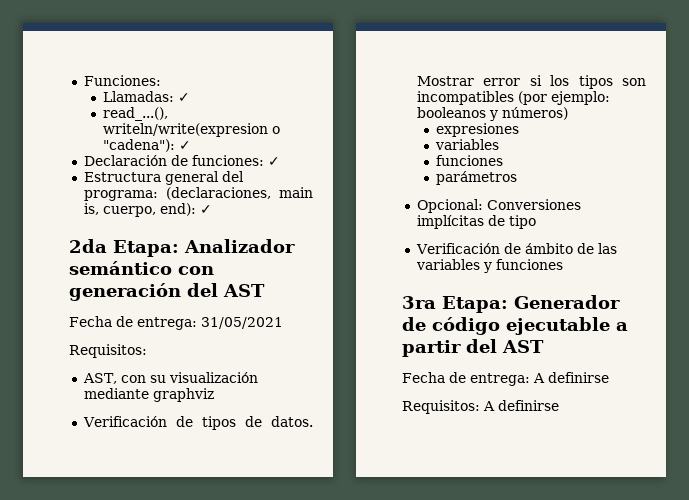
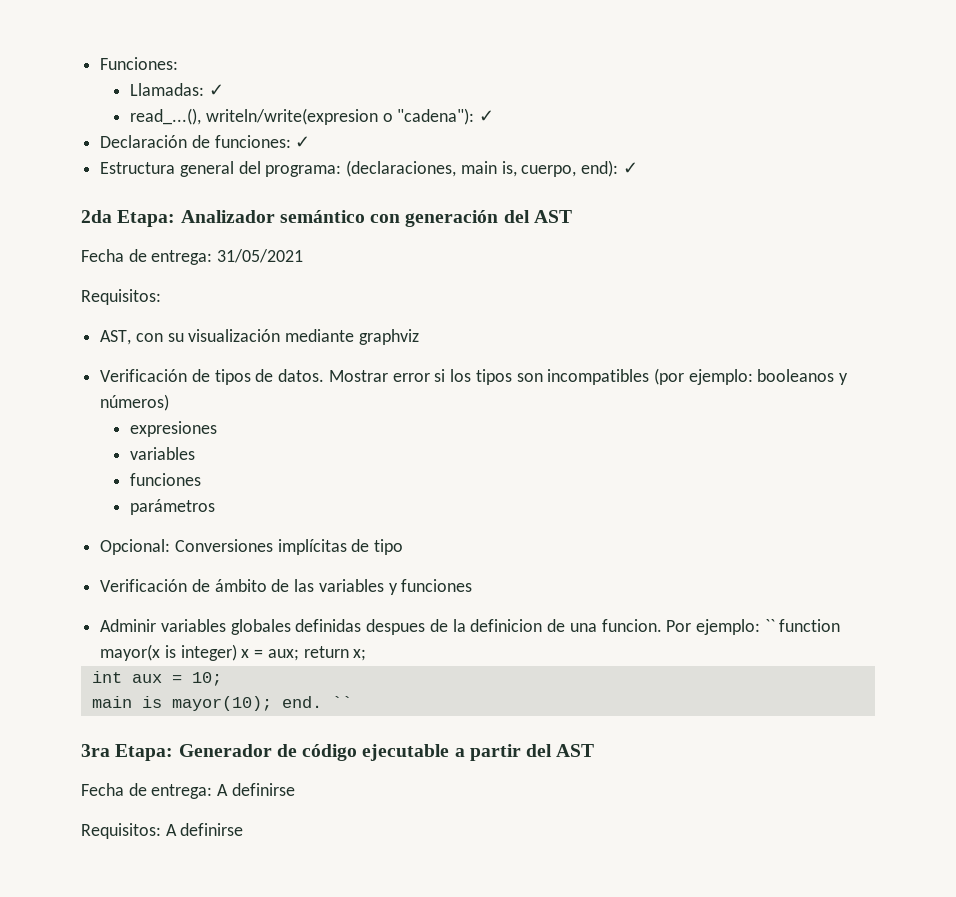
+ Adminir variables globales definidas despues de la definicion de una funcion. Por ejemplo: `` function mayor(x is integer) x = aux; return x;
+ int aux = 10;
+ main is mayor(10); end. ``

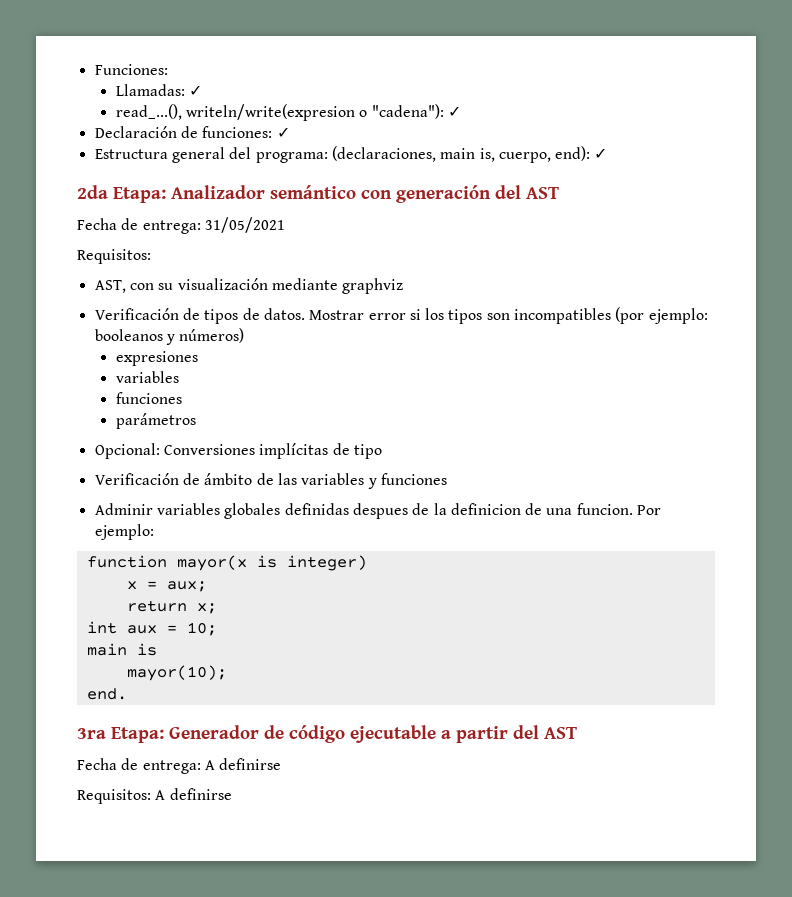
- Por ejemplo: `` function mayor(x is integer) x = aux; return x;
+ Por ejemplo:
+ function mayor(x is integer)
+ x = aux;
+ return x;
- main is mayor(10); end. ``
+ main is
+ mayor(10);
+ end.

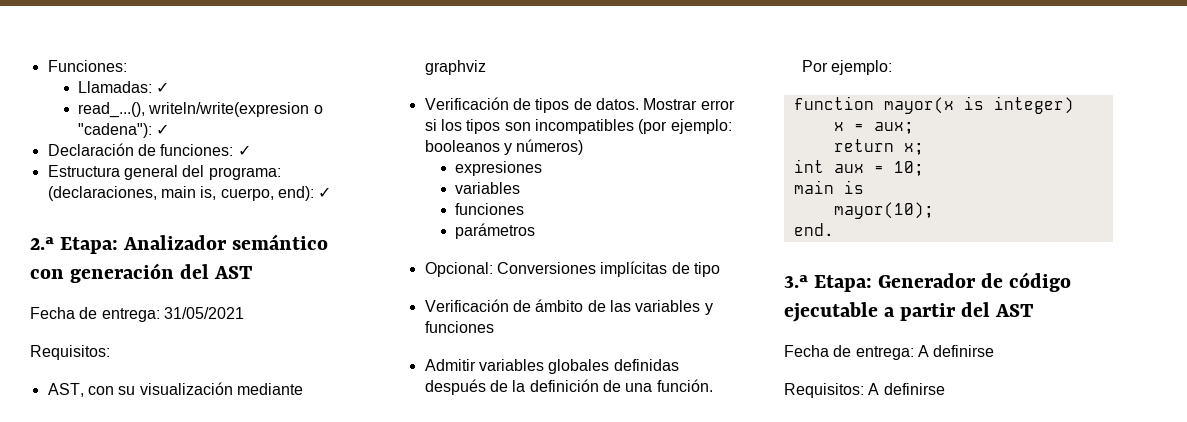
- 2da Etapa: Analizador semántico con generación del AST
+ 2.ª Etapa: Analizador semántico con generación del AST
- Adminir variables globales definidas despues de la definicion de una funcion.
+ Admitir variables globales definidas después de la definición de una función.
- 3ra Etapa: Generador de código ejecutable a partir del AST
+ 3.ª Etapa: Generador de código ejecutable a partir del AST

